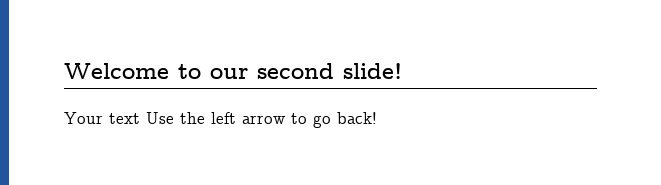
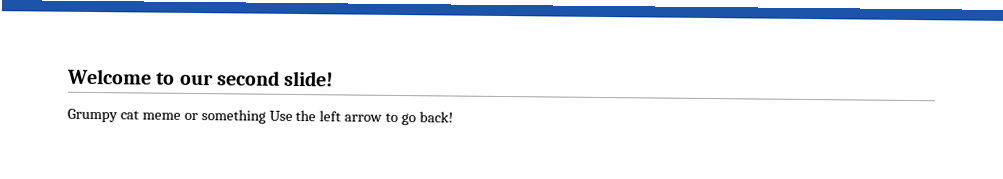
- Your text Use the left arrow to go back!
+ Grumpy cat meme or something Use the left arrow to go back!

